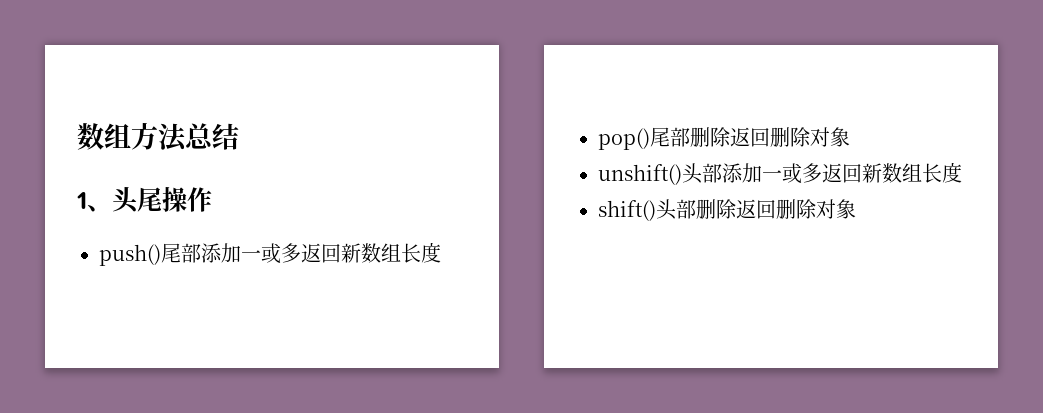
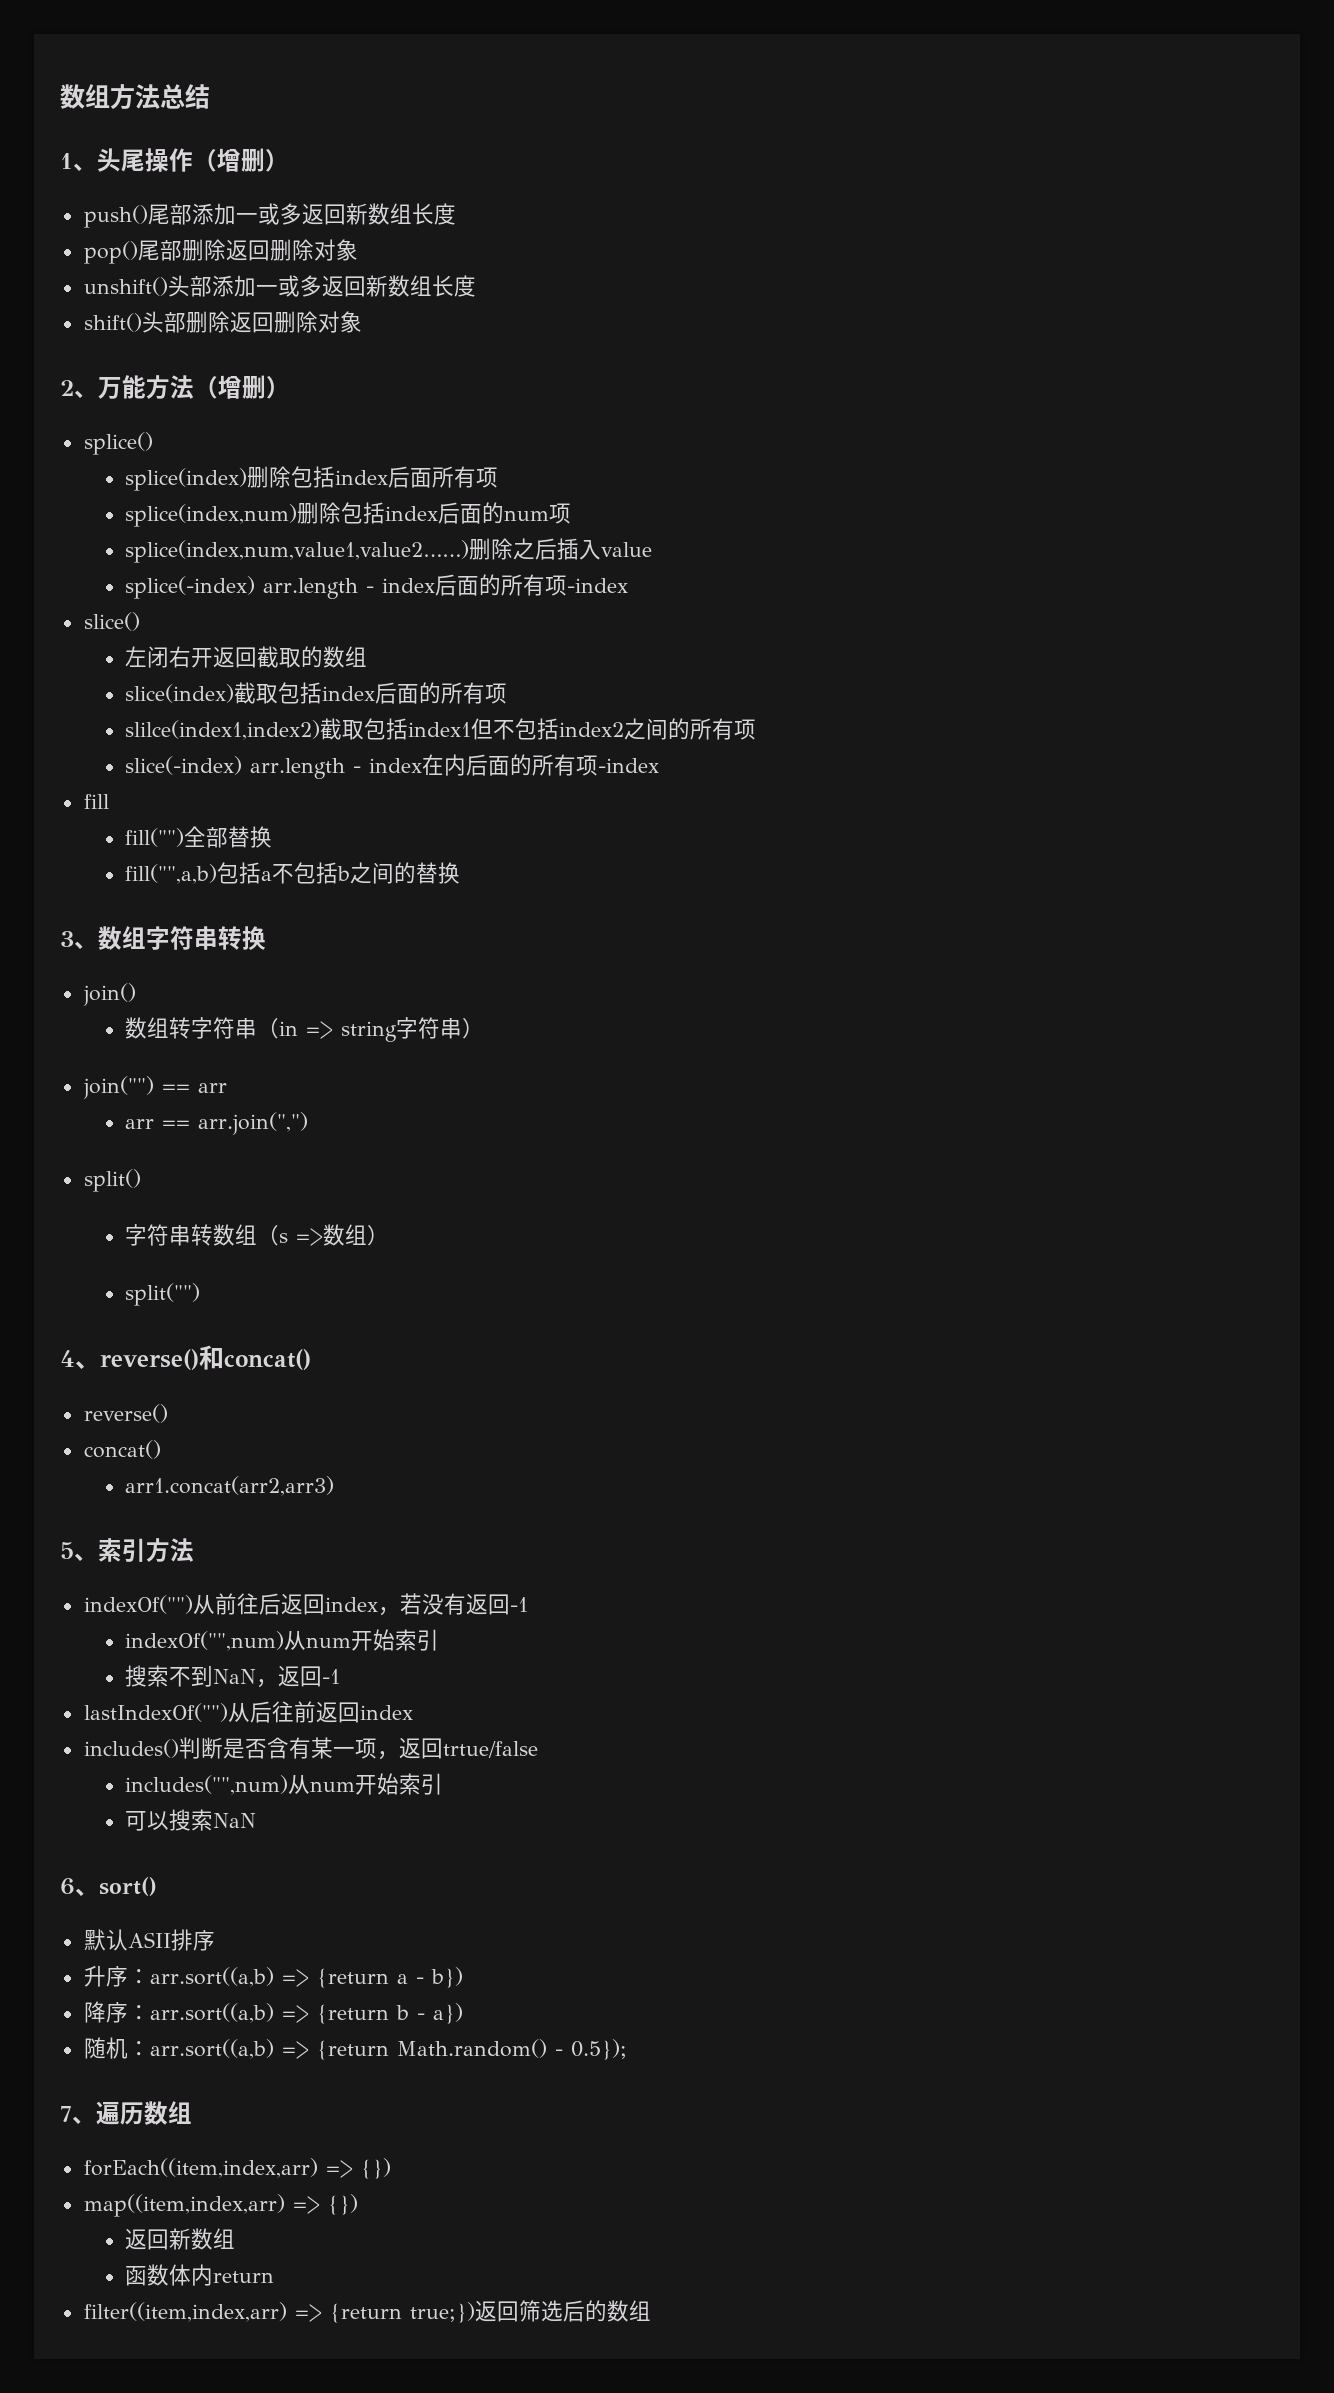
- 1、头尾操作
+ 1、头尾操作（增删）
+ 2、万能方法（增删）
+ splice()
+ splice(index)删除包括index后面所有项
+ splice(index,num)删除包括index后面的num项
+ splice(index,num,value1,value2……)删除之后插入value
+ splice(-index) arr.length - index后面的所有项-index
+ slice()
+ 左闭右开返回截取的数组
+ slice(index)截取包括index后面的所有项
+ slilce(index1,index2)截取包括index1但不包括index2之间的所有项
+ slice(-index) arr.length - index在内后面的所有项-index
+ fill
+ fill("")全部替换
+ fill("",a,b)包括a不包括b之间的替换
+ 3、数组字符串转换
+ join()
+ 数组转字符串（in => string字符串）
+ join("") == arr
+ arr == arr.join(",")
+ split()
+ 字符串转数组（s =>数组）
+ split("")
+ 4、reverse()和concat()
+ reverse()
+ concat()
+ arr1.concat(arr2,arr3)
+ 5、索引方法
+ indexOf("")从前往后返回index，若没有返回-1
+ indexOf("",num)从num开始索引
+ 搜索不到NaN，返回-1
+ lastIndexOf("")从后往前返回index
+ includes()判断是否含有某一项，返回trtue/false
+ includes("",num)从num开始索引
+ 可以搜索NaN
+ 6、sort()
+ 默认ASII排序
+ 升序：arr.sort((a,b) => {return a - b})
+ 降序：arr.sort((a,b) => {return b - a})
+ 随机：arr.sort((a,b) => {return Math.random() - 0.5});
+ 7、遍历数组
+ forEach((item,index,arr) => {})
+ map((item,index,arr) => {})
+ 返回新数组
+ 函数体内return
+ filter((item,index,arr) => {return true;})返回筛选后的数组

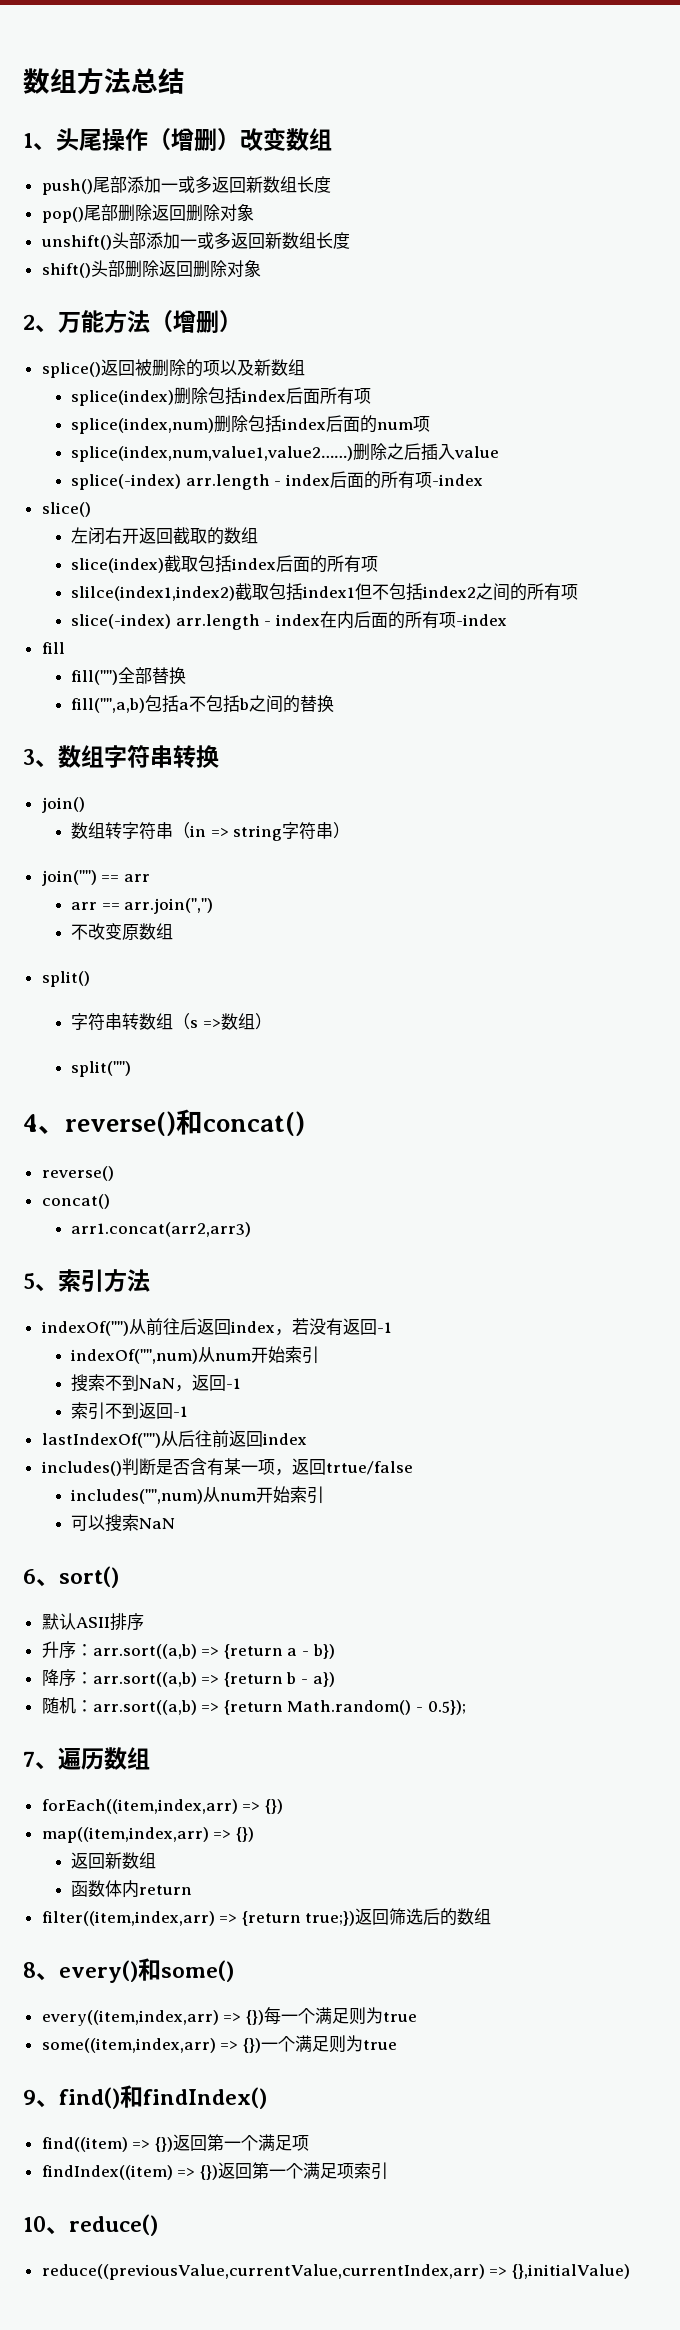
- 1、头尾操作（增删）
+ 1、头尾操作（增删）改变数组
- splice()
+ splice()返回被删除的项以及新数组
+ 不改变原数组
+ 索引不到返回-1
+ 8、every()和some()
+ every((item,index,arr) => {})每一个满足则为true
+ some((item,index,arr) => {})一个满足则为true
+ 9、find()和findIndex()
+ find((item) => {})返回第一个满足项
+ findIndex((item) => {})返回第一个满足项索引
+ 10、reduce()
+ reduce((previousValue,currentValue,currentIndex,arr) => {},initialValue)

